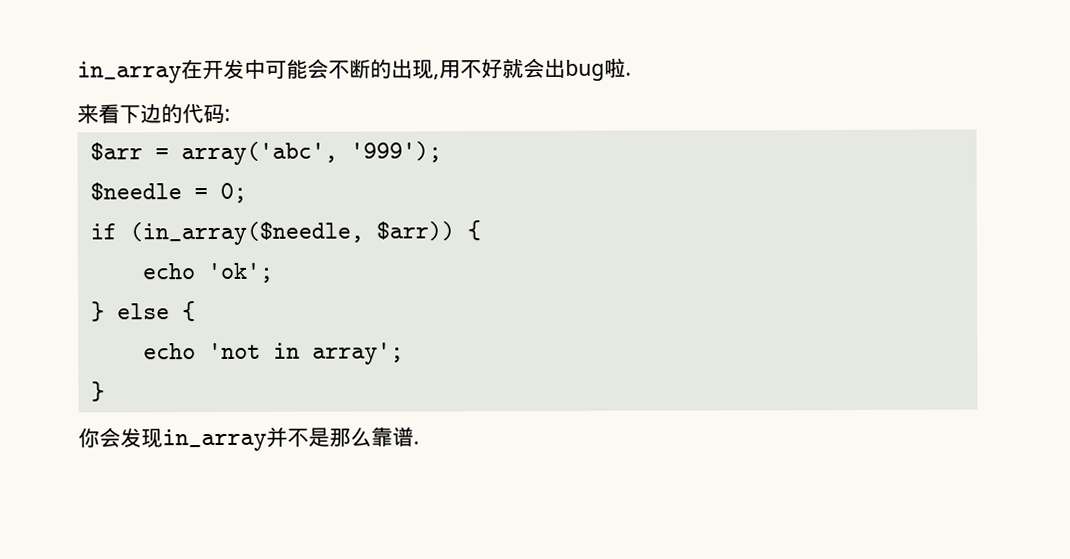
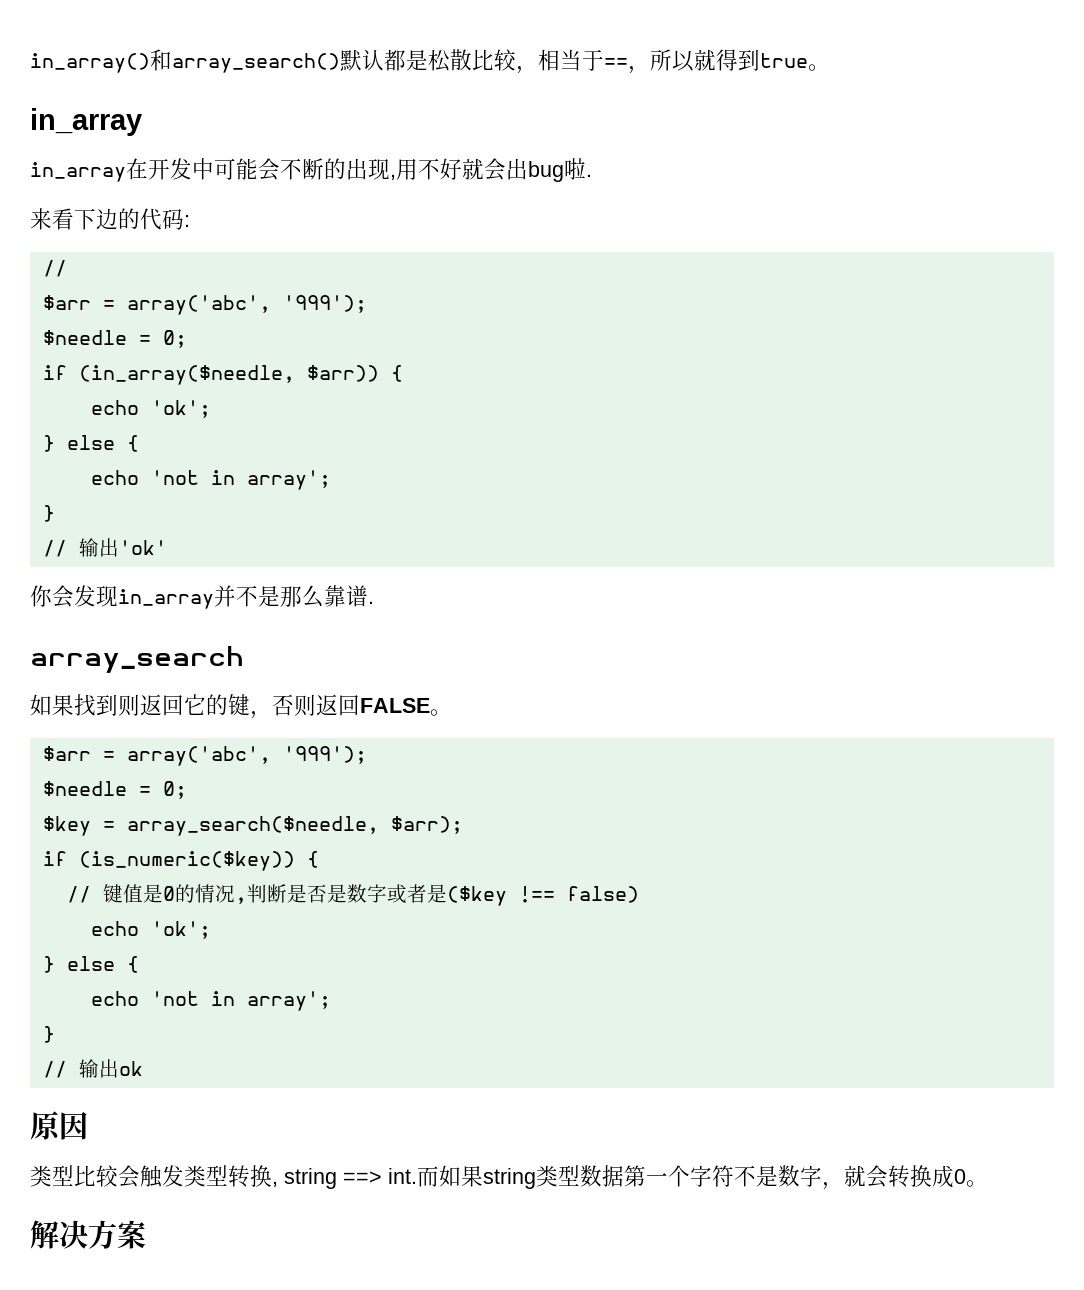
+ in_array()和array_search()默认都是松散比较，相当于==，所以就得到true。
+ in_array
  来看下边的代码:
+ //
+ // 输出'ok'
+ array_search
+ 如果找到则返回它的键，否则返回FALSE。
+ $arr = array('abc', '999');
+ $needle = 0;
+ $key = array_search($needle, $arr);
+ if (is_numeric($key)) {
+ // 键值是0的情况,判断是否是数字或者是($key !== false)
+ echo 'ok';
+ } else {
+ echo 'not in array';
+ }
+ // 输出ok
+ 原因
+ 类型比较会触发类型转换, string ==> int.而如果string类型数据第一个字符不是数字，就会转换成0。
+ 解决方案

